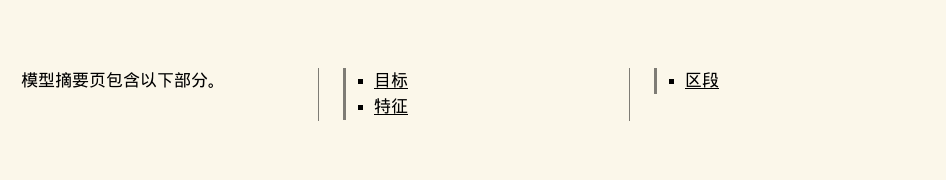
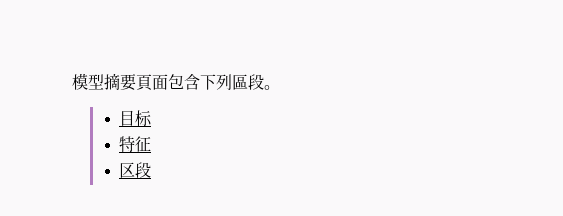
- 模型摘要页包含以下部分。
+ 模型摘要頁面包含下列區段。

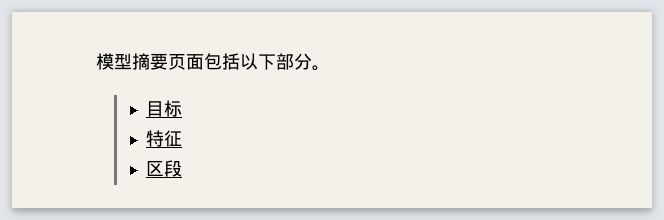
- 模型摘要頁面包含下列區段。
+ 模型摘要页面包括以下部分。

